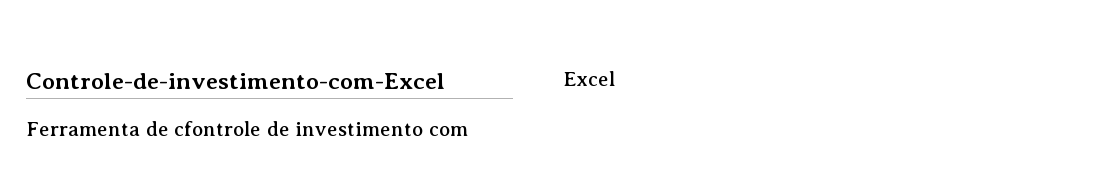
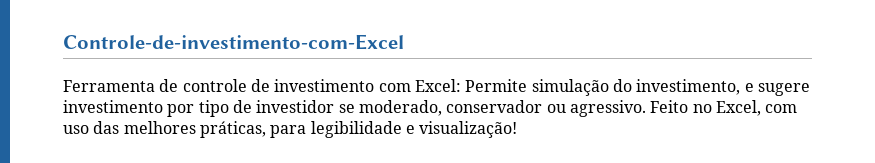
- Ferramenta de cfontrole de investimento com Excel
+ Ferramenta de controle de investimento com Excel: Permite simulação do investimento, e sugere investimento por tipo de investidor se moderado, conservador ou agressivo. Feito no Excel, com uso das melhores práticas, para legibilidade e visualização!

